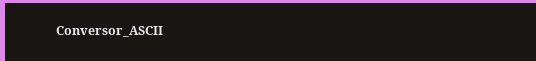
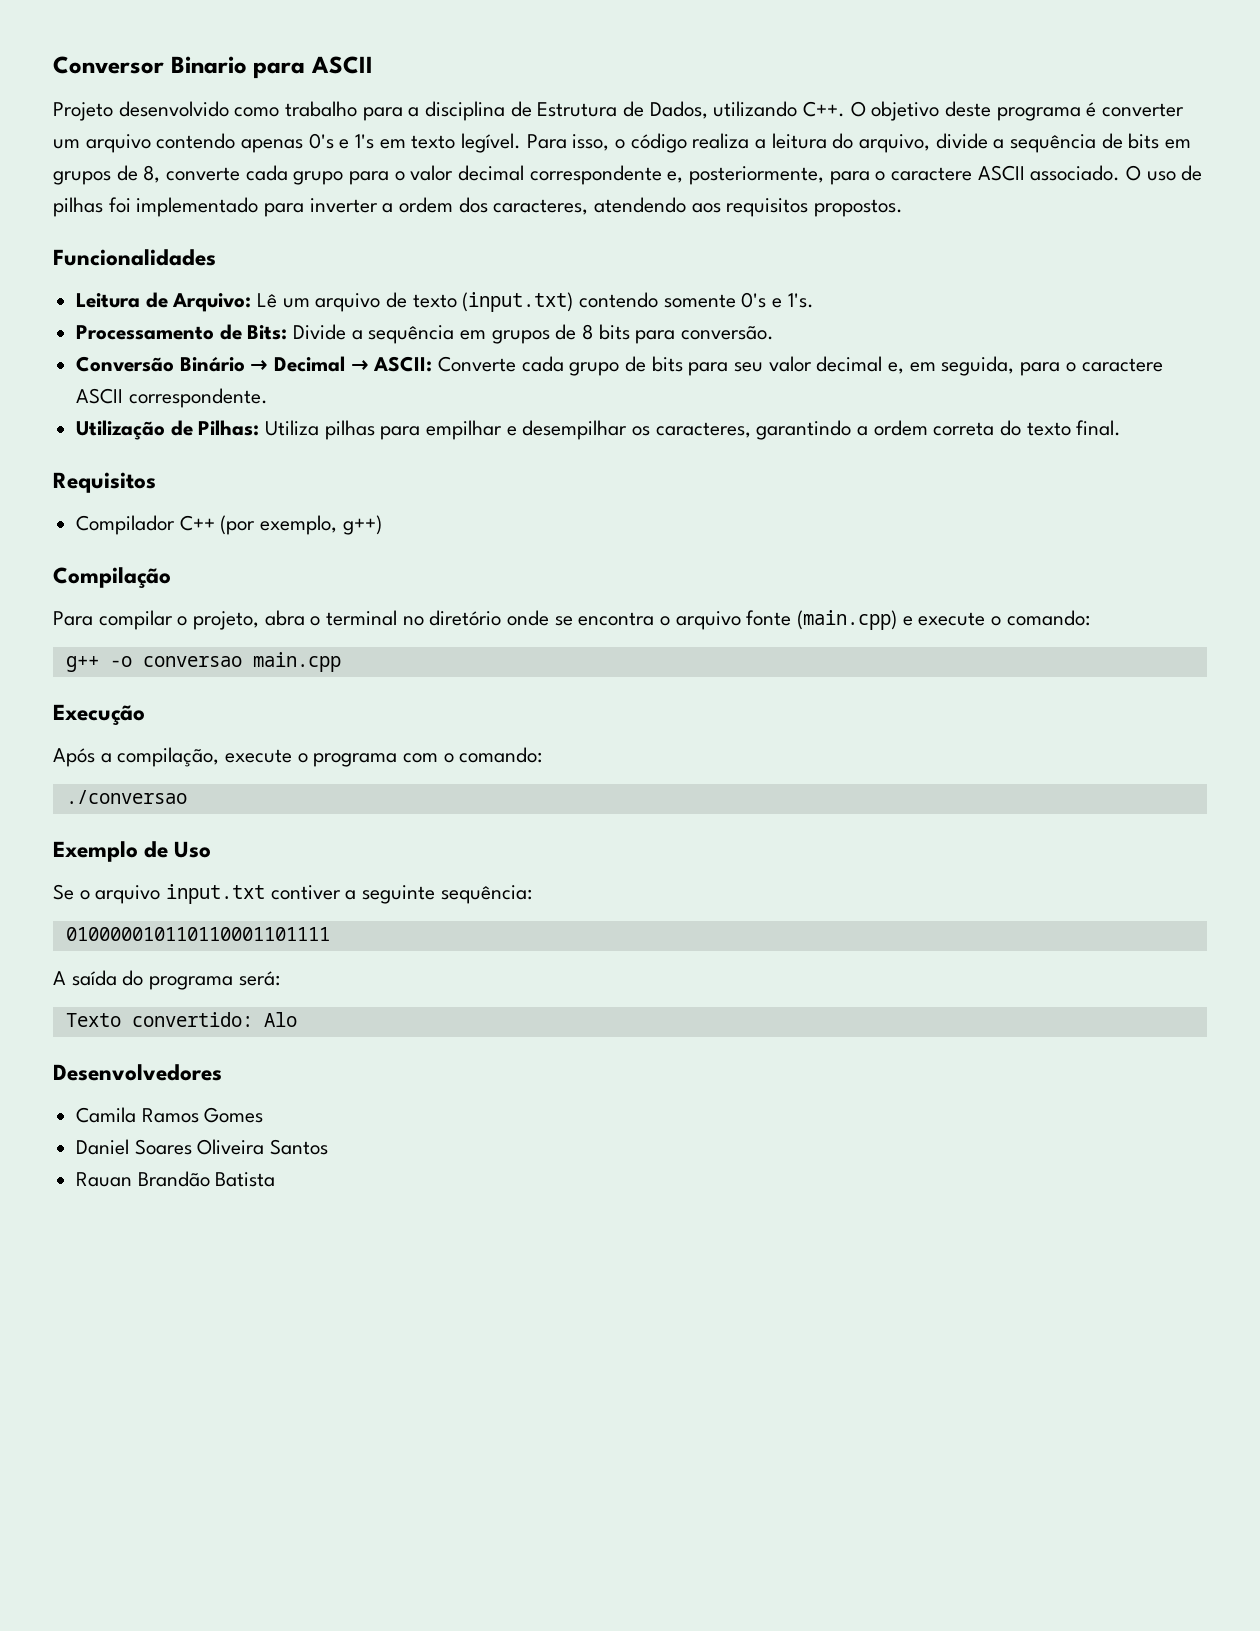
- Conversor_ASCII
+ Conversor Binario para ASCII
+ Projeto desenvolvido como trabalho para a disciplina de Estrutura de Dados, utilizando C++. O objetivo deste programa é converter um arquivo contendo apenas 0's e 1's em texto legível. Para isso, o código realiza a leitura do arquivo, divide a sequência de bits em grupos de 8, converte cada grupo para o valor decimal correspondente e, posteriormente, para o caractere ASCII associado. O uso de pilhas foi implementado para inverter a ordem dos caracteres, atendendo aos requisitos propostos.
+ Funcionalidades
+ Leitura de Arquivo: Lê um arquivo de texto (input.txt) contendo somente 0's e 1's.
+ Processamento de Bits: Divide a sequência em grupos de 8 bits para conversão.
+ Conversão Binário → Decimal → ASCII: Converte cada grupo de bits para seu valor decimal e, em seguida, para o caractere ASCII correspondente.
+ Utilização de Pilhas: Utiliza pilhas para empilhar e desempilhar os caracteres, garantindo a ordem correta do texto final.
+ Requisitos
+ Compilador C++ (por exemplo, g++)
+ Compilação
+ Para compilar o projeto, abra o terminal no diretório onde se encontra o arquivo fonte (main.cpp) e execute o comando:
+ g++ -o conversao main.cpp
+ Execução
+ Após a compilação, execute o programa com o comando:
+ ./conversao
+ Exemplo de Uso
+ Se o arquivo input.txt contiver a seguinte sequência:
+ 010000010110110001101111
+ A saída do programa será:
+ Texto convertido: Alo
+ Desenvolvedores
+ Camila Ramos Gomes
+ Daniel Soares Oliveira Santos
+ Rauan Brandão Batista

